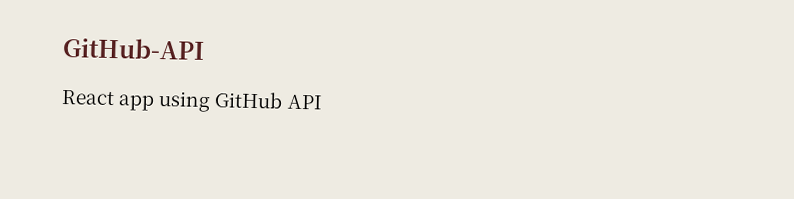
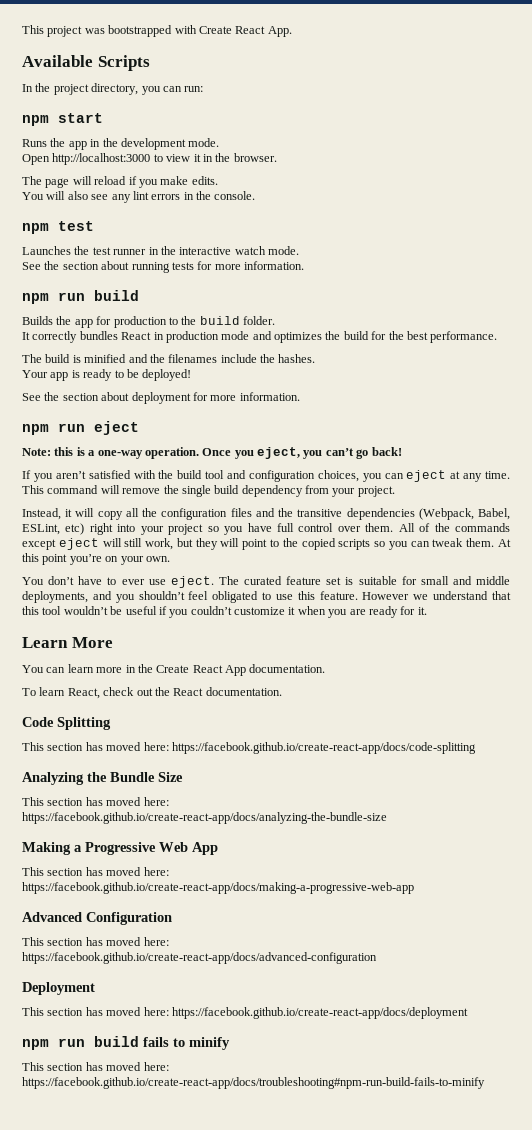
- GitHub-API
- React app using GitHub API
+ This project was bootstrapped with Create React App.
+ Available Scripts
+ In the project directory, you can run:
+ npm start
+ Runs the app in the development mode.
+ Open http://localhost:3000 to view it in the browser.
+ The page will reload if you make edits.
+ You will also see any lint errors in the console.
+ npm test
+ Launches the test runner in the interactive watch mode.
+ See the section about running tests for more information.
+ npm run build
+ Builds the app for production to the build folder.
+ It correctly bundles React in production mode and optimizes the build for the best performance.
+ The build is minified and the filenames include the hashes.
+ Your app is ready to be deployed!
+ See the section about deployment for more information.
+ npm run eject
+ Note: this is a one-way operation. Once you eject, you can’t go back!
+ If you aren’t satisfied with the build tool and configuration choices, you can eject at any time. This command will remove the single build dependency from your project.
+ Instead, it will copy all the configuration files and the transitive dependencies (Webpack, Babel, ESLint, etc) right into your project so you have full control over them. All of the commands except eject will still work, but they will point to the copied scripts so you can tweak them. At this point you’re on your own.
+ You don’t have to ever use eject. The curated feature set is suitable for small and middle deployments, and you shouldn’t feel obligated to use this feature. However we understand that this tool wouldn’t be useful if you couldn’t customize it when you are ready for it.
+ Learn More
+ You can learn more in the Create React App documentation.
+ To learn React, check out the React documentation.
+ Code Splitting
+ This section has moved here: https://facebook.github.io/create-react-app/docs/code-splitting
+ Analyzing the Bundle Size
+ This section has moved here: https://facebook.github.io/create-react-app/docs/analyzing-the-bundle-size
+ Making a Progressive Web App
+ This section has moved here: https://facebook.github.io/create-react-app/docs/making-a-progressive-web-app
+ Advanced Configuration
+ This section has moved here: https://facebook.github.io/create-react-app/docs/advanced-configuration
+ Deployment
+ This section has moved here: https://facebook.github.io/create-react-app/docs/deployment
+ npm run build fails to minify
+ This section has moved here: https://facebook.github.io/create-react-app/docs/troubleshooting#npm-run-build-fails-to-minify

